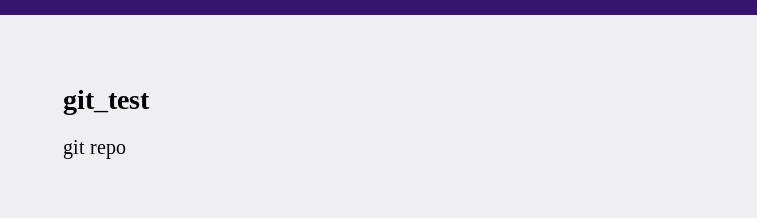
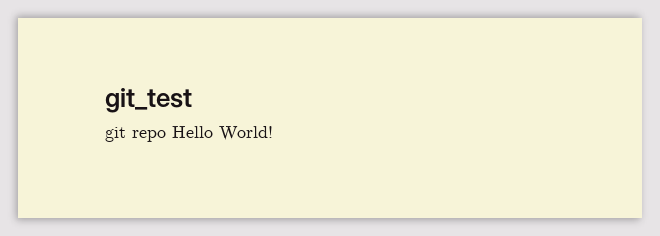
- git repo
+ git repo Hello World!

